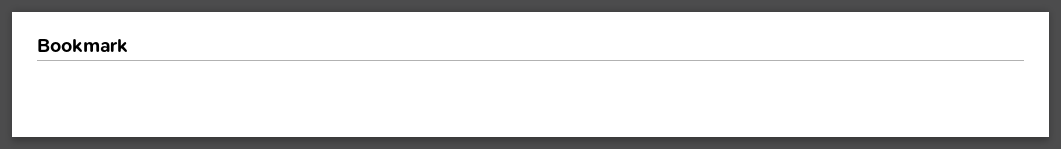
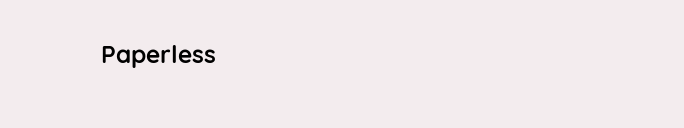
- Bookmark
+ Paperless

